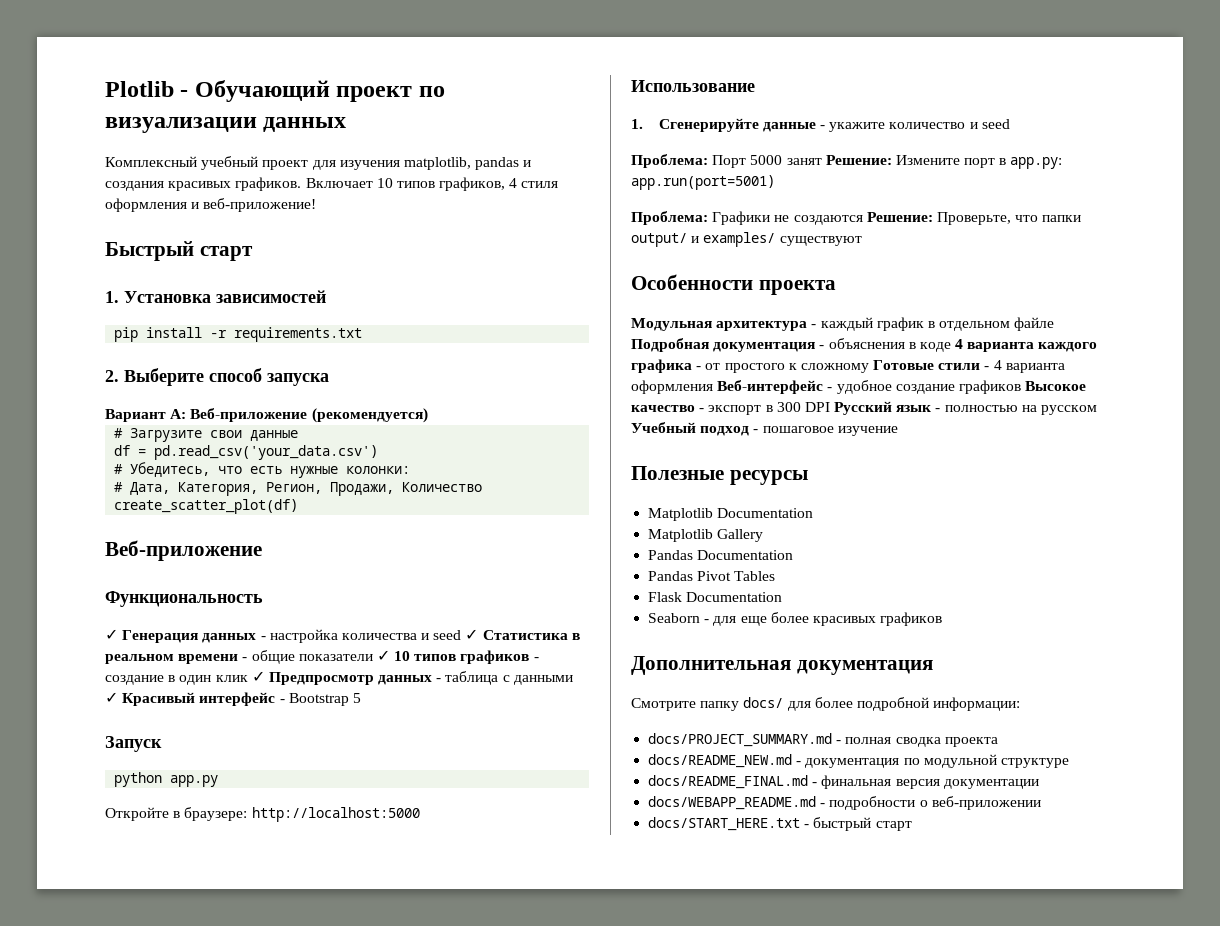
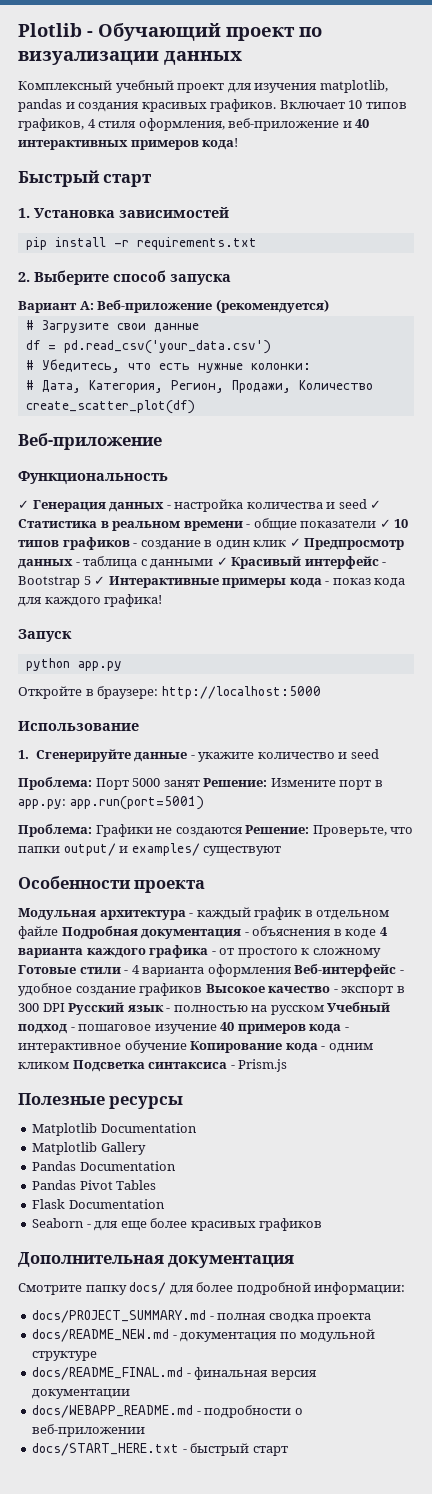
- Включает 10 типов графиков, 4 стиля оформления и веб-приложение!
+ Включает 10 типов графиков, 4 стиля оформления, веб-приложение и 40 интерактивных примеров кода!
- ✓ Генерация данных - настройка количества и seed ✓ Статистика в реальном времени - общие показатели ✓ 10 типов графиков - создание в один клик ✓ Предпросмотр данных - таблица с данными ✓ Красивый интерфейс - Bootstrap 5
+ ✓ Генерация данных - настройка количества и seed ✓ Статистика в реальном времени - общие показатели ✓ 10 типов графиков - создание в один клик ✓ Предпросмотр данных - таблица с данными ✓ Красивый интерфейс - Bootstrap 5 ✓ Интерактивные примеры кода - показ кода для каждого графика!
- Модульная архитектура - каждый график в отдельном файле Подробная документация - объяснения в коде 4 варианта каждого графика - от простого к сложному Готовые стили - 4 варианта оформления Веб-интерфейс - удобное создание графиков Высокое качество - экспорт в 300 DPI Русский язык - полностью на русском Учебный подход - пошаговое изучение
+ Модульная архитектура - каждый график в отдельном файле Подробная документация - объяснения в коде 4 варианта каждого графика - от простого к сложному Готовые стили - 4 варианта оформления Веб-интерфейс - удобное создание графиков Высокое качество - экспорт в 300 DPI Русский язык - полностью на русском Учебный подход - пошаговое изучение 40 примеров кода - интерактивное обучение Копирование кода - одним кликом Подсветка синтаксиса - Prism.js

